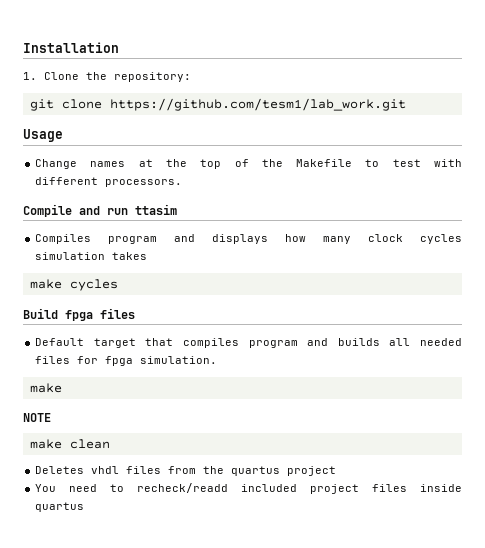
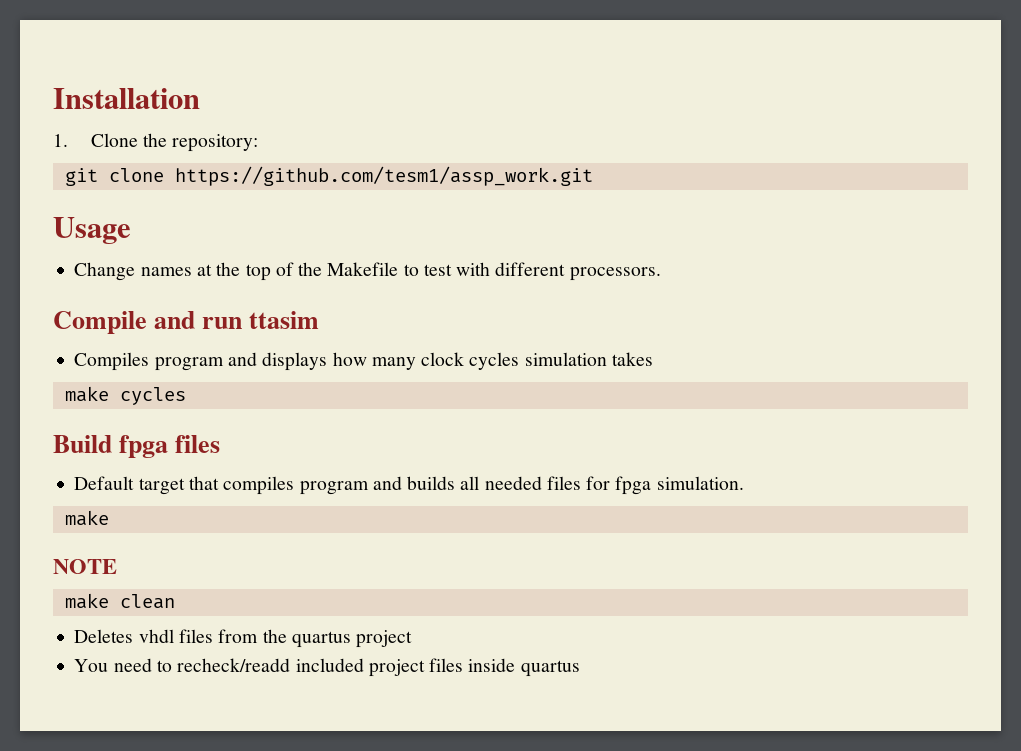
- git clone https://github.com/tesm1/lab_work.git
+ git clone https://github.com/tesm1/assp_work.git

